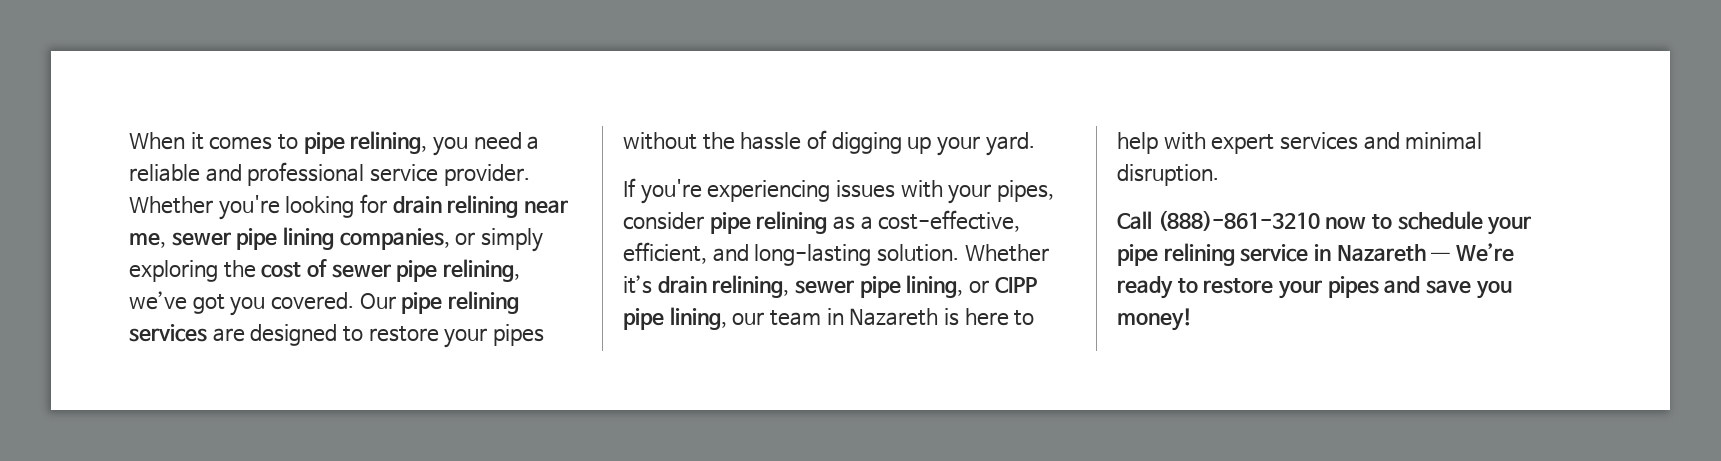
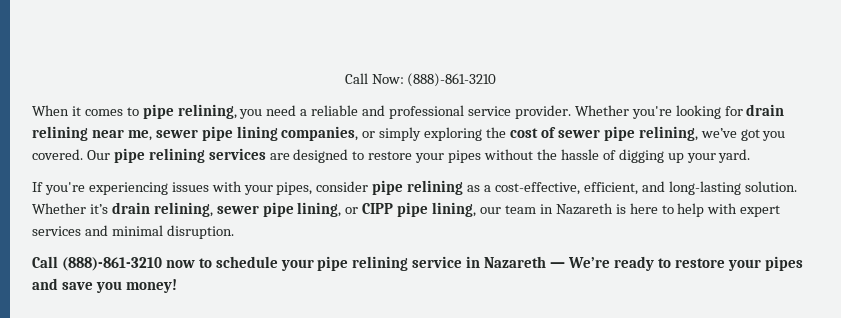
+ Call Now: (888)-861-3210

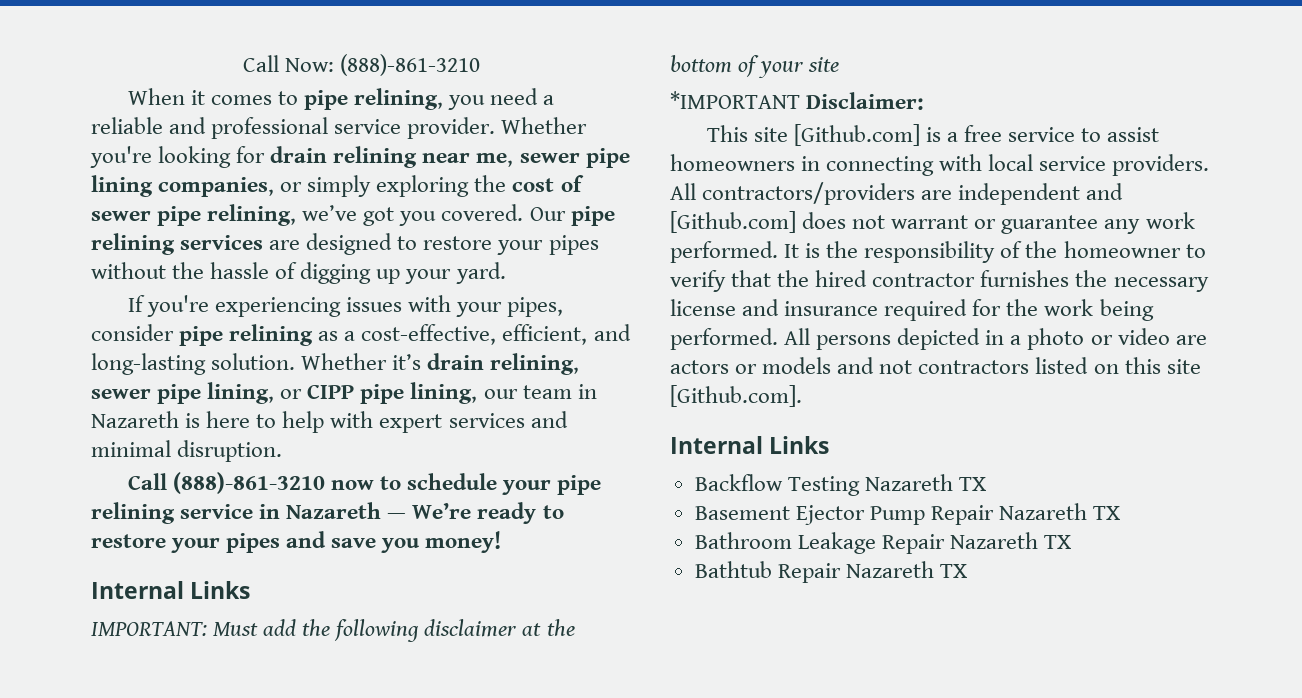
  Call (888)-861-3210 now to schedule your pipe relining service in Nazareth — We’re ready to restore your pipes and save you money!
+ Internal Links
+ IMPORTANT: Must add the following disclaimer at the bottom of your site
+ *IMPORTANT Disclaimer:
+ This site [Github.com] is a free service to assist homeowners in connecting with local service providers. All contractors/providers are independent and [Github.com] does not warrant or guarantee any work performed. It is the responsibility of the homeowner to verify that the hired contractor furnishes the necessary license and insurance required for the work being performed. All persons depicted in a photo or video are actors or models and not contractors listed on this site [Github.com].
+ Internal Links
+ Backflow Testing Nazareth TX
+ Basement Ejector Pump Repair Nazareth TX
+ Bathroom Leakage Repair Nazareth TX
+ Bathtub Repair Nazareth TX

